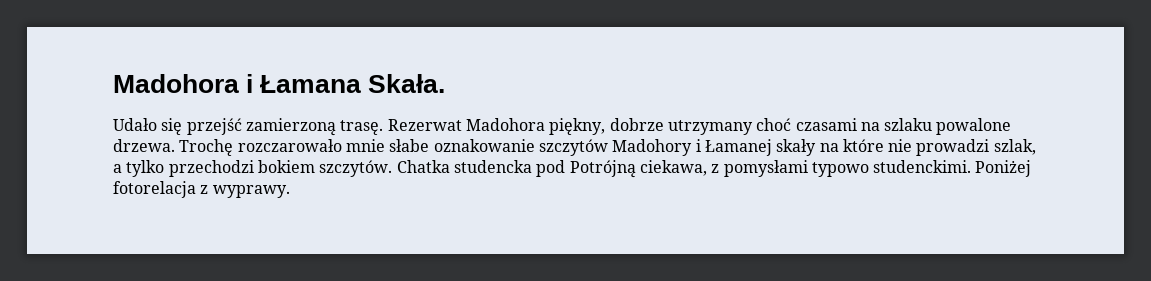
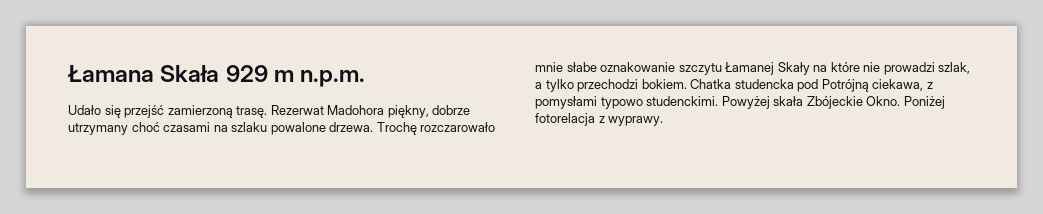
- Madohora i Łamana Skała.
+ Łamana Skała 929 m n.p.m.
- Trochę rozczarowało mnie słabe oznakowanie szczytów Madohory i Łamanej skały na które nie prowadzi szlak, a tylko przechodzi bokiem szczytów.
+ Trochę rozczarowało mnie słabe oznakowanie szczytu Łamanej Skały na które nie prowadzi szlak, a tylko przechodzi bokiem.
+ Powyżej skała Zbójeckie Okno.

